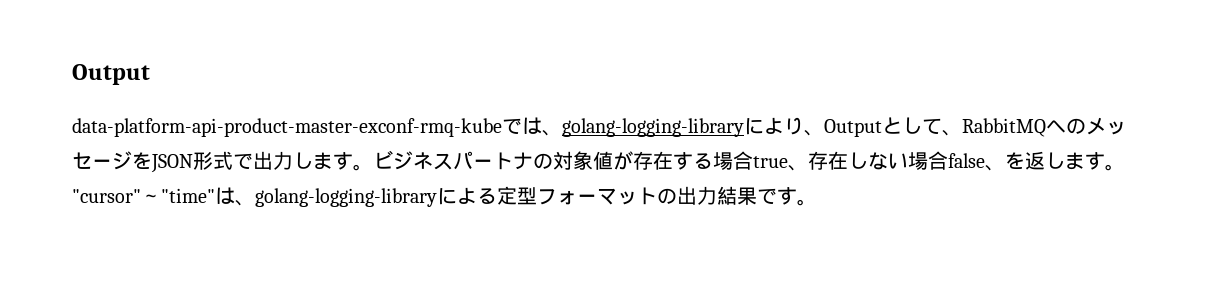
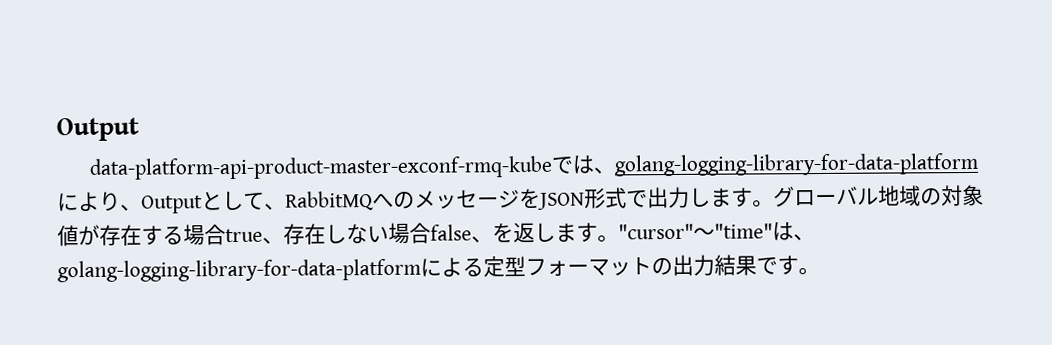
- data-platform-api-product-master-exconf-rmq-kubeでは、golang-logging-libraryにより、Outputとして、RabbitMQへのメッセージをJSON形式で出力します。
+ data-platform-api-product-master-exconf-rmq-kubeでは、golang-logging-library-for-data-platformにより、Outputとして、RabbitMQへのメッセージをJSON形式で出力します。
- ビジネスパートナの対象値が存在する場合true、存在しない場合false、を返します。
+ グローバル地域の対象値が存在する場合true、存在しない場合false、を返します。
- "cursor"～"time"は、golang-logging-libraryによる定型フォーマットの出力結果です。
+ "cursor"～"time"は、golang-logging-library-for-data-platformによる定型フォーマットの出力結果です。

